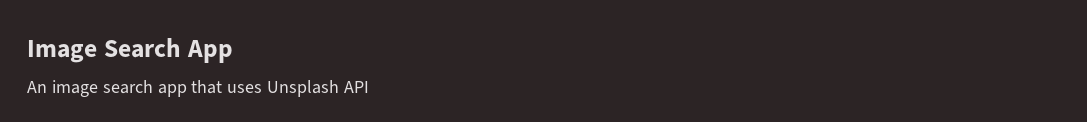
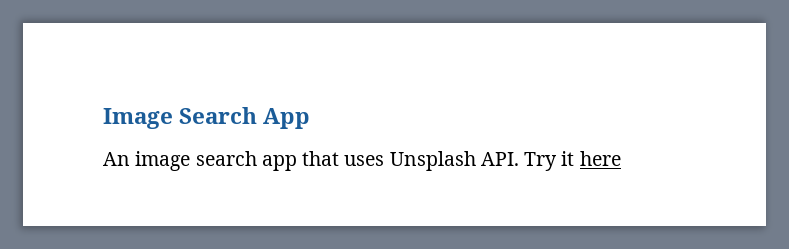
- An image search app that uses Unsplash API
+ An image search app that uses Unsplash API. Try it here

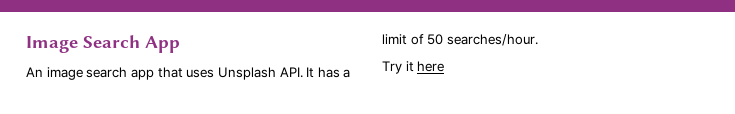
- An image search app that uses Unsplash API. Try it here
+ An image search app that uses Unsplash API. It has a limit of 50 searches/hour.
+ Try it here

